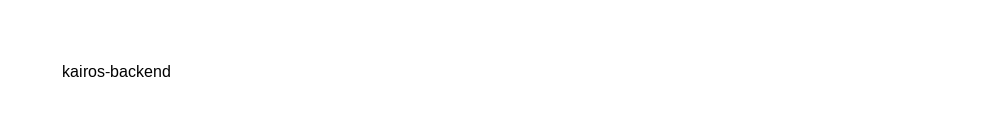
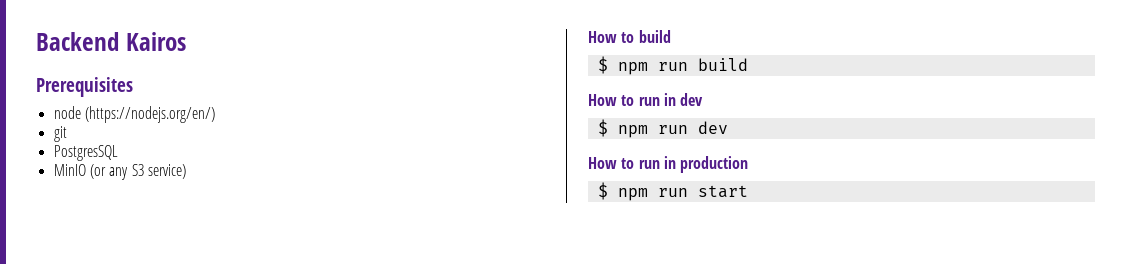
- kairos-backend
+ Backend Kairos
+ Prerequisites
+ node (https://nodejs.org/en/)
+ git
+ PostgresSQL
+ MinIO (or any S3 service)
+ How to build
+ $ npm run build
+ How to run in dev
+ $ npm run dev
+ How to run in production
+ $ npm run start

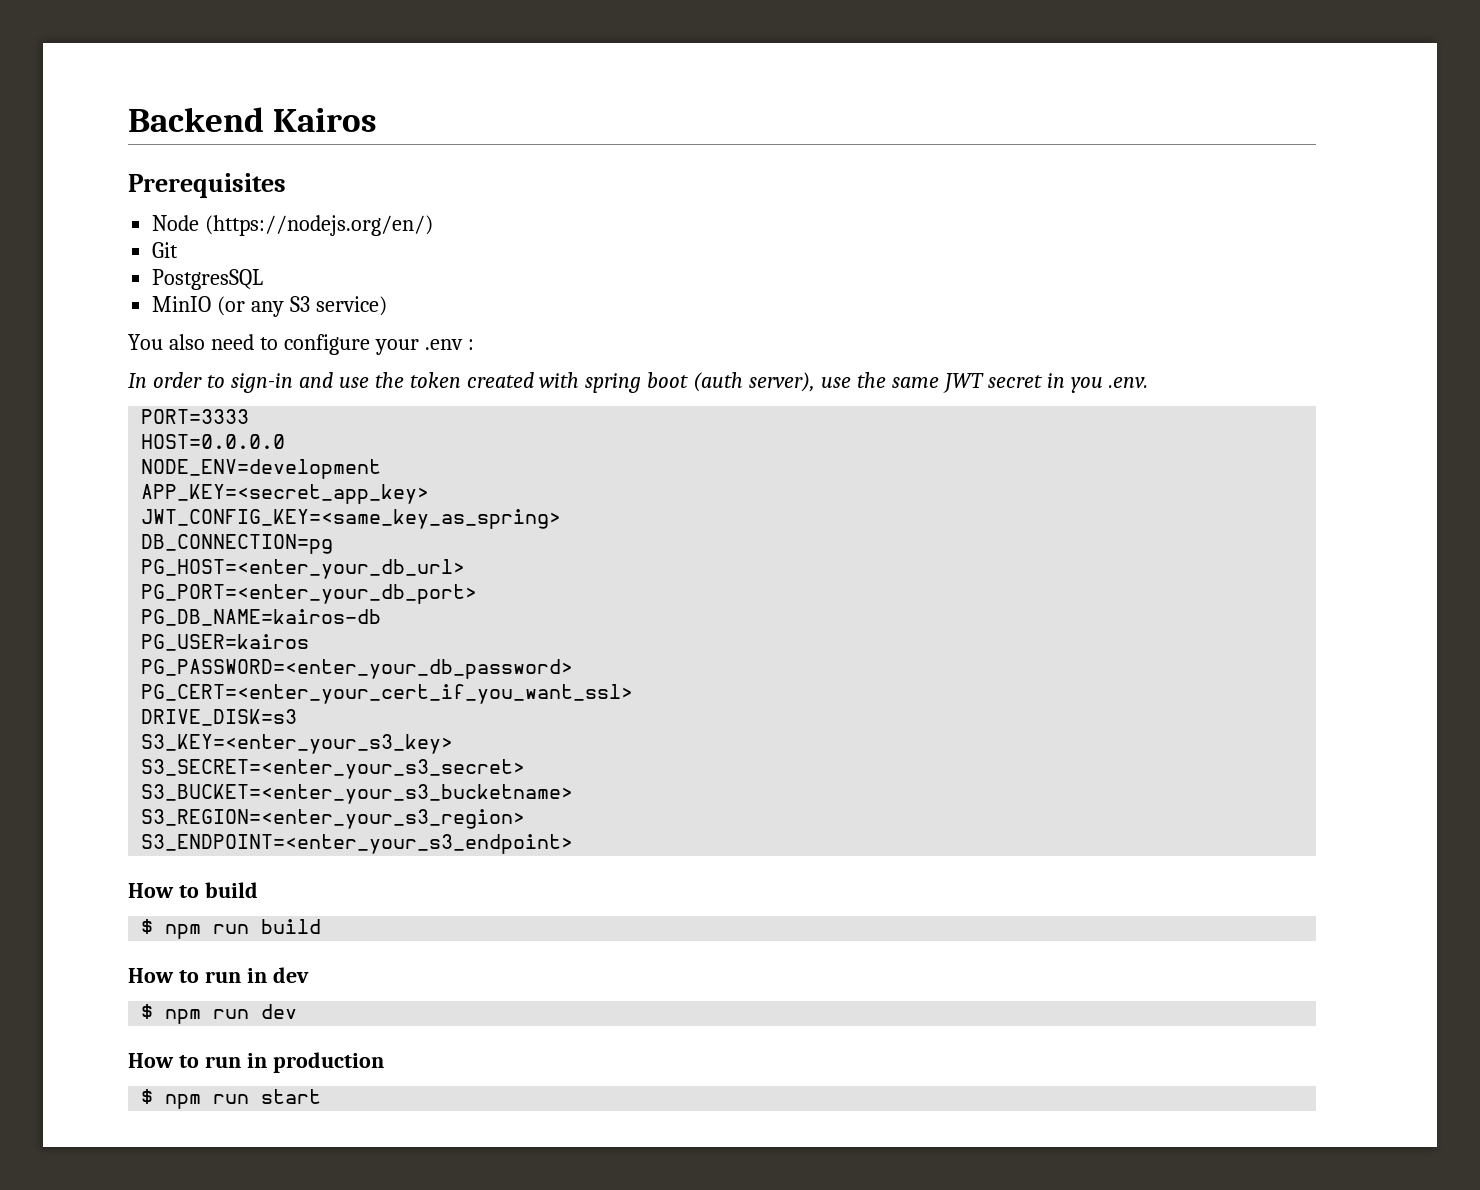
- node (https://nodejs.org/en/)
+ Node (https://nodejs.org/en/)
- git
+ Git
+ You also need to configure your .env :
+ In order to sign-in and use the token created with spring boot (auth server), use the same JWT secret in you .env.
+ PORT=3333
+ HOST=0.0.0.0
+ NODE_ENV=development
+ APP_KEY=<secret_app_key>
+ JWT_CONFIG_KEY=<same_key_as_spring>
+ DB_CONNECTION=pg
+ PG_HOST=<enter_your_db_url>
+ PG_PORT=<enter_your_db_port>
+ PG_DB_NAME=kairos-db
+ PG_USER=kairos
+ PG_PASSWORD=<enter_your_db_password>
+ PG_CERT=<enter_your_cert_if_you_want_ssl>
+ DRIVE_DISK=s3
+ S3_KEY=<enter_your_s3_key>
+ S3_SECRET=<enter_your_s3_secret>
+ S3_BUCKET=<enter_your_s3_bucketname>
+ S3_REGION=<enter_your_s3_region>
+ S3_ENDPOINT=<enter_your_s3_endpoint>

